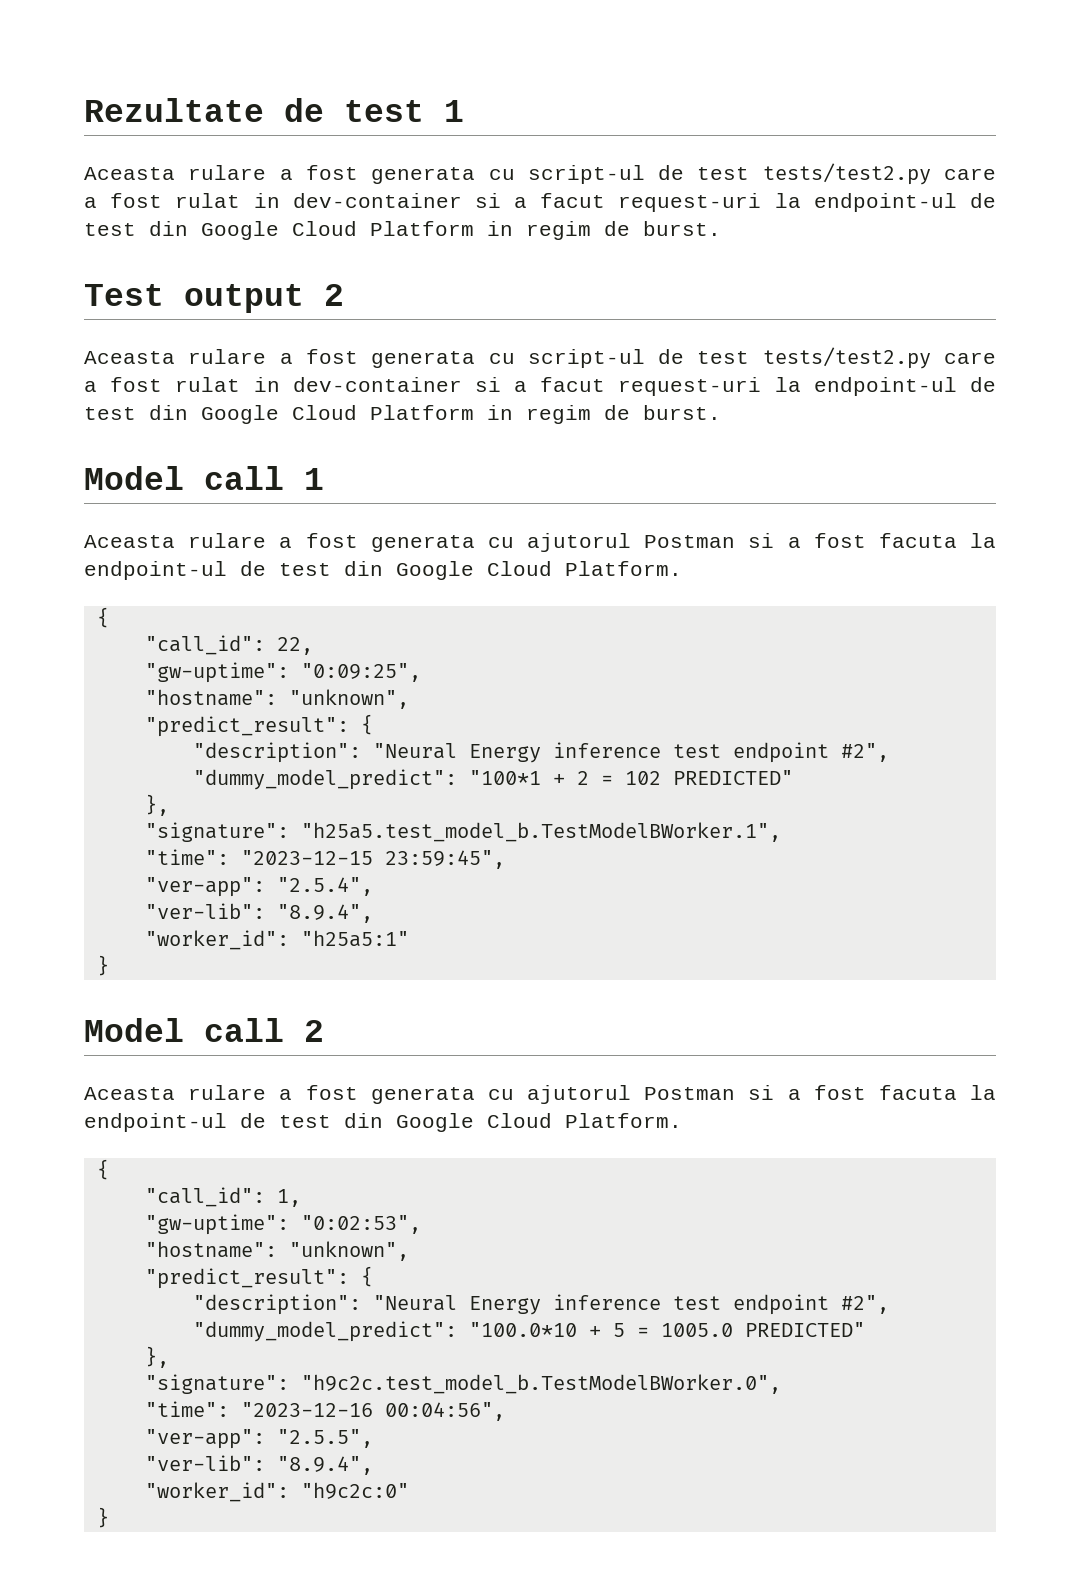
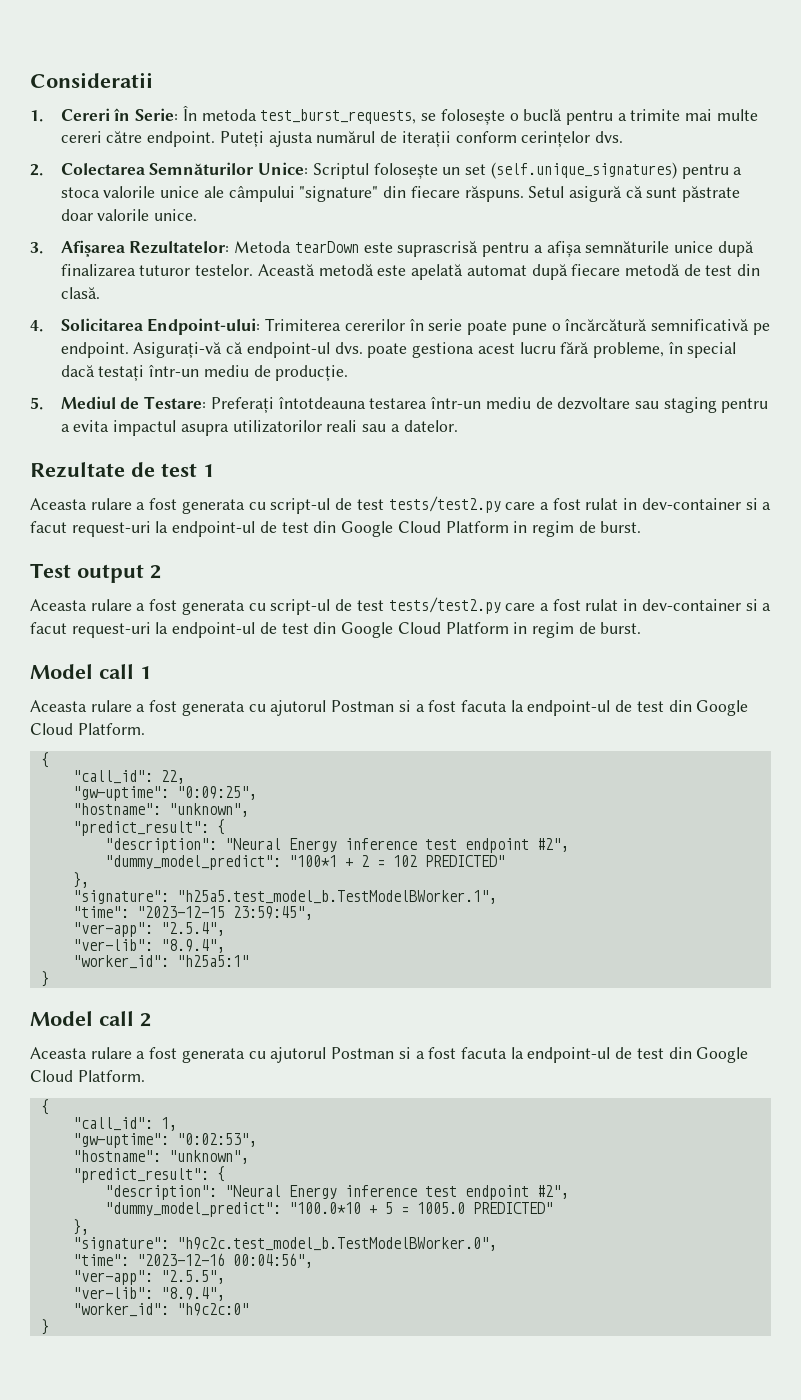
+ Consideratii
+ 1. Cereri în Serie: În metoda test_burst_requests, se folosește o buclă pentru a trimite mai multe cereri către endpoint. Puteți ajusta numărul de iterații conform cerințelor dvs.
+ 2. Colectarea Semnăturilor Unice: Scriptul folosește un set (self.unique_signatures) pentru a stoca valorile unice ale câmpului "signature" din fiecare răspuns. Setul asigură că sunt păstrate doar valorile unice.
+ 3. Afișarea Rezultatelor: Metoda tearDown este suprascrisă pentru a afișa semnăturile unice după finalizarea tuturor testelor. Această metodă este apelată automat după fiecare metodă de test din clasă.
+ 4. Solicitarea Endpoint-ului: Trimiterea cererilor în serie poate pune o încărcătură semnificativă pe endpoint. Asigurați-vă că endpoint-ul dvs. poate gestiona acest lucru fără probleme, în special dacă testați într-un mediu de producție.
+ 5. Mediul de Testare: Preferați întotdeauna testarea într-un mediu de dezvoltare sau staging pentru a evita impactul asupra utilizatorilor reali sau a datelor.

